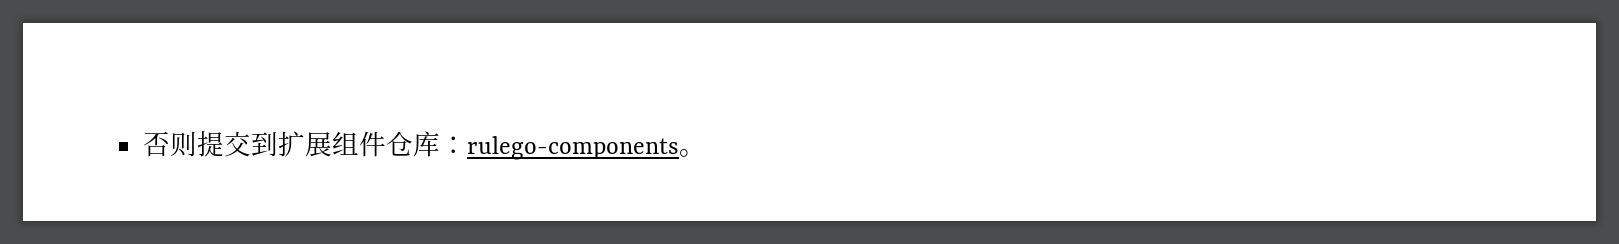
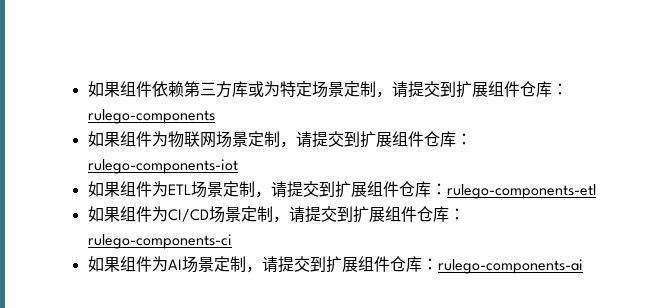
- 否则提交到扩展组件仓库：rulego-components。
+ 如果组件依赖第三方库或为特定场景定制，请提交到扩展组件仓库：rulego-components
+ 如果组件为物联网场景定制，请提交到扩展组件仓库：rulego-components-iot
+ 如果组件为ETL场景定制，请提交到扩展组件仓库：rulego-components-etl
+ 如果组件为CI/CD场景定制，请提交到扩展组件仓库：rulego-components-ci
+ 如果组件为AI场景定制，请提交到扩展组件仓库：rulego-components-ai

